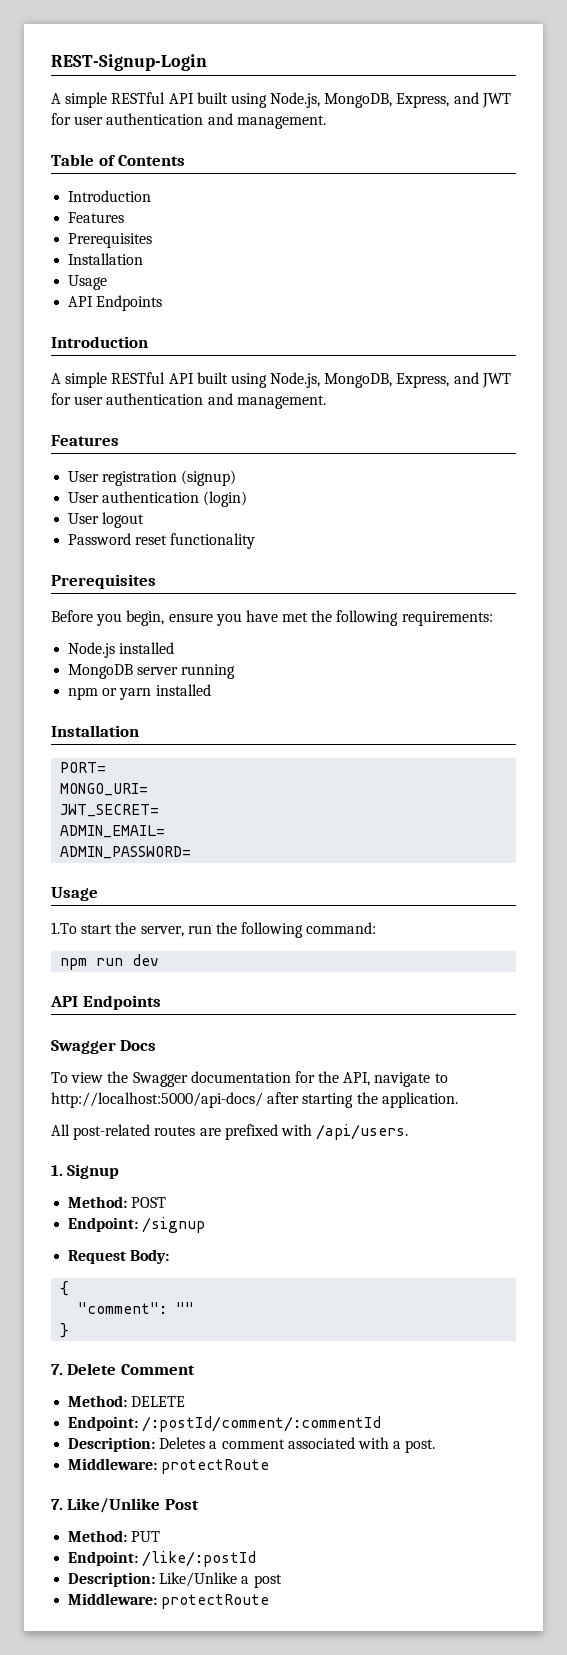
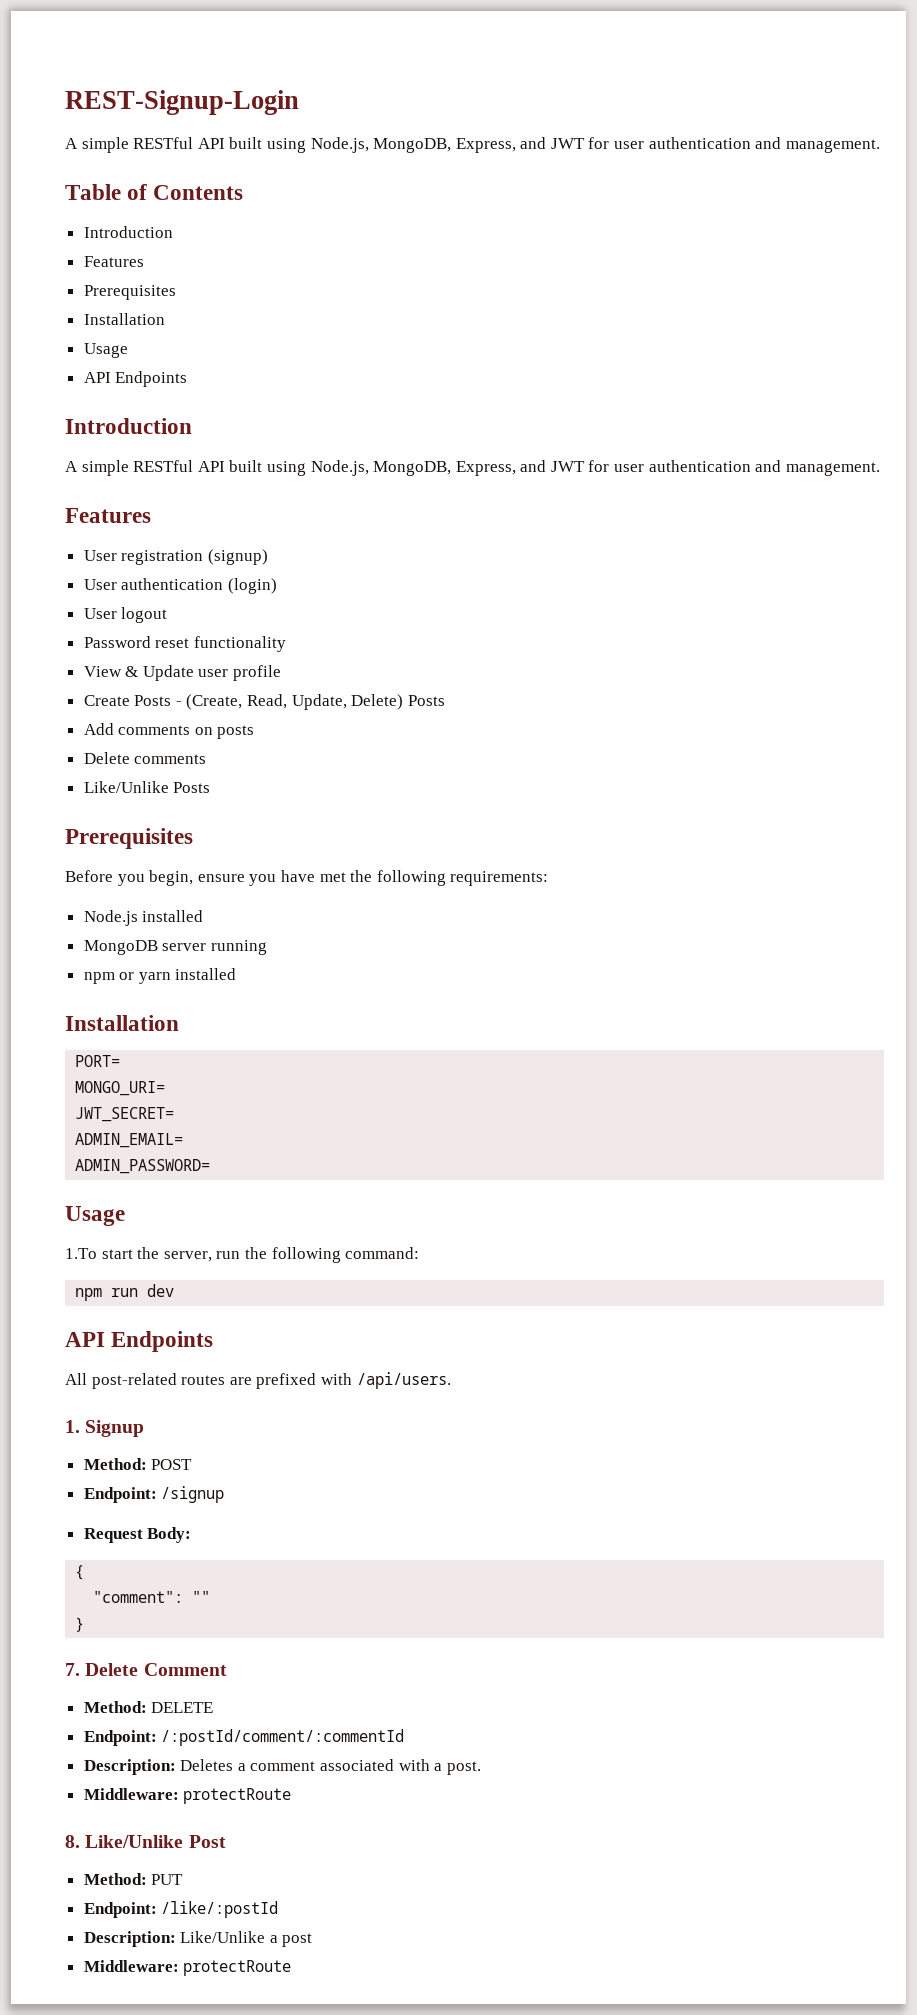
+ View & Update user profile
+ Create Posts - (Create, Read, Update, Delete) Posts
+ Add comments on posts
+ Delete comments
+ Like/Unlike Posts
- Swagger Docs
- To view the Swagger documentation for the API, navigate to http://localhost:5000/api-docs/ after starting the application.
- 7. Like/Unlike Post
+ 8. Like/Unlike Post

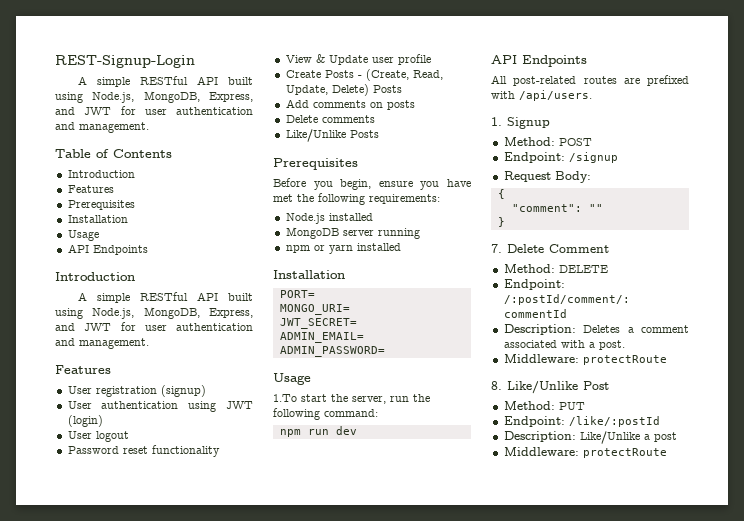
- User authentication (login)
+ User authentication using JWT (login)

